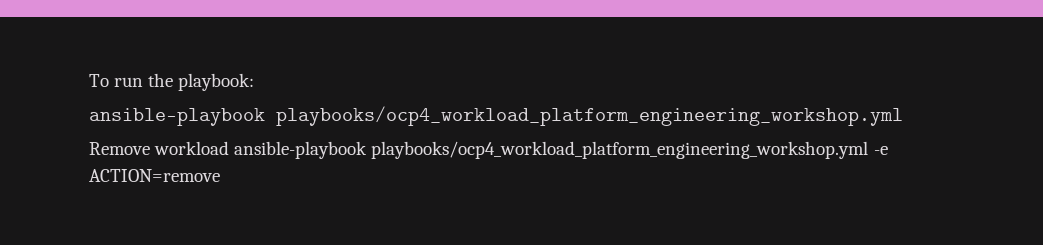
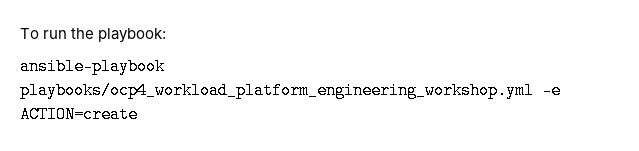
  To run the playbook:
- ansible-playbook playbooks/ocp4_workload_platform_engineering_workshop.yml
- Remove workload ansible-playbook playbooks/ocp4_workload_platform_engineering_workshop.yml -e ACTION=remove
+ ansible-playbook playbooks/ocp4_workload_platform_engineering_workshop.yml -e ACTION=create

